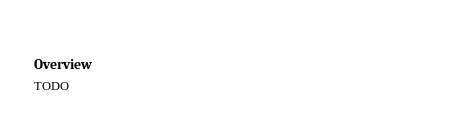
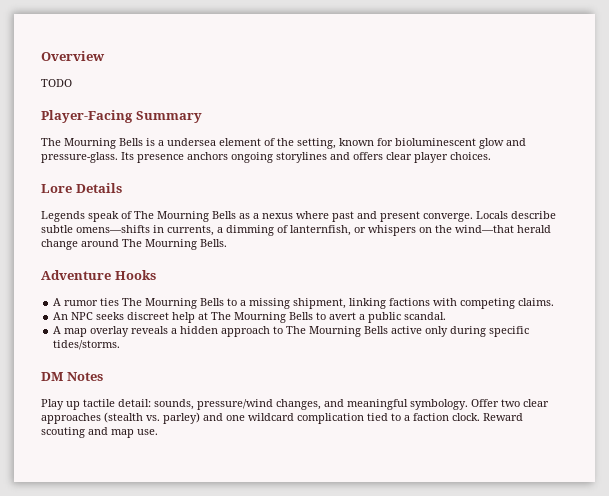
+ Player-Facing Summary
+ The Mourning Bells is a undersea element of the setting, known for bioluminescent glow and pressure-glass. Its presence anchors ongoing storylines and offers clear player choices.
+ Lore Details
+ Legends speak of The Mourning Bells as a nexus where past and present converge. Locals describe subtle omens—shifts in currents, a dimming of lanternfish, or whispers on the wind—that herald change around The Mourning Bells.
+ Adventure Hooks
+ A rumor ties The Mourning Bells to a missing shipment, linking factions with competing claims.
+ An NPC seeks discreet help at The Mourning Bells to avert a public scandal.
+ A map overlay reveals a hidden approach to The Mourning Bells active only during specific tides/storms.
+ DM Notes
+ Play up tactile detail: sounds, pressure/wind changes, and meaningful symbology. Offer two clear approaches (stealth vs. parley) and one wildcard complication tied to a faction clock. Reward scouting and map use.

